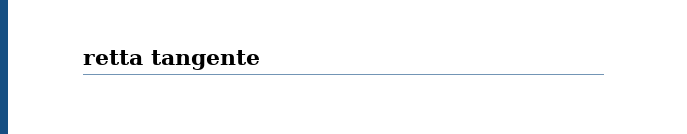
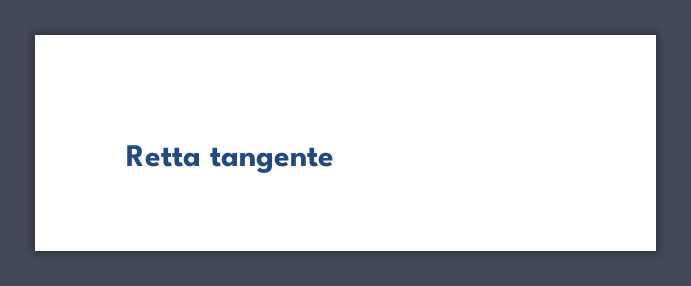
- retta tangente
+ Retta tangente

